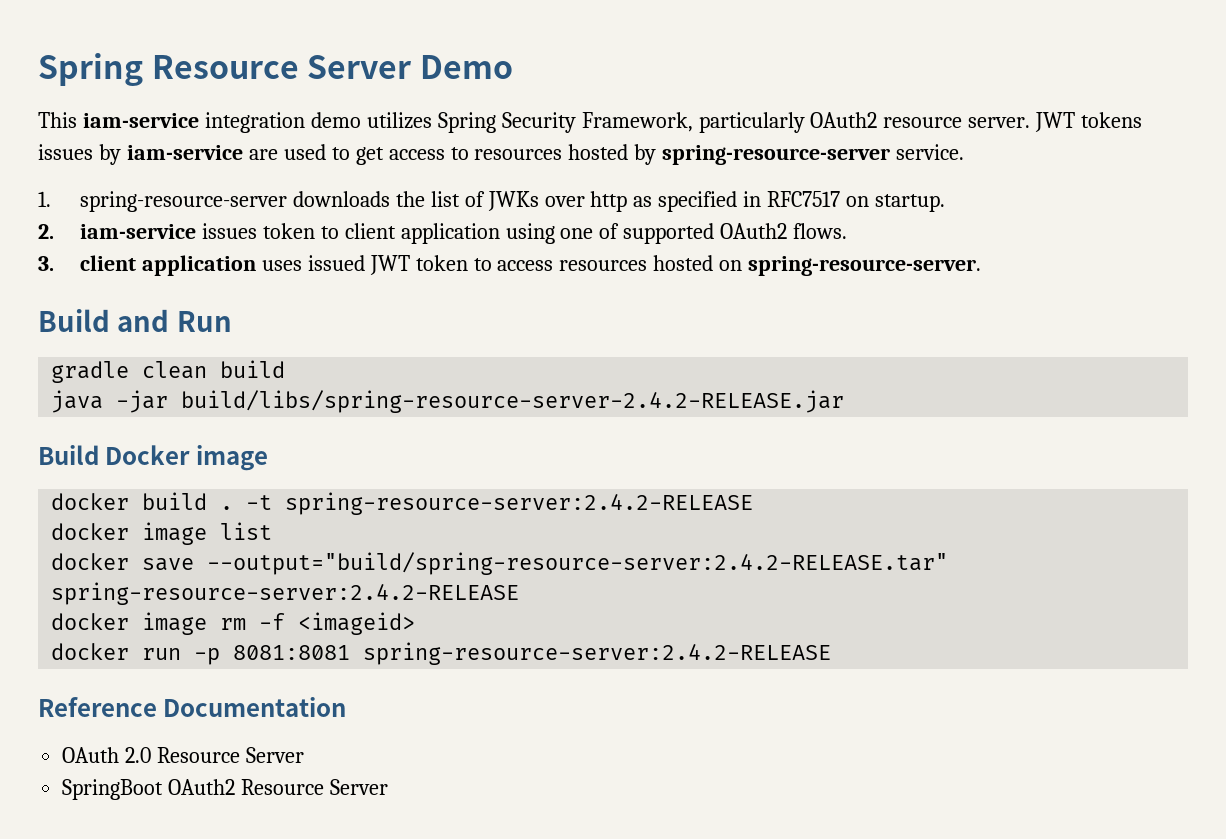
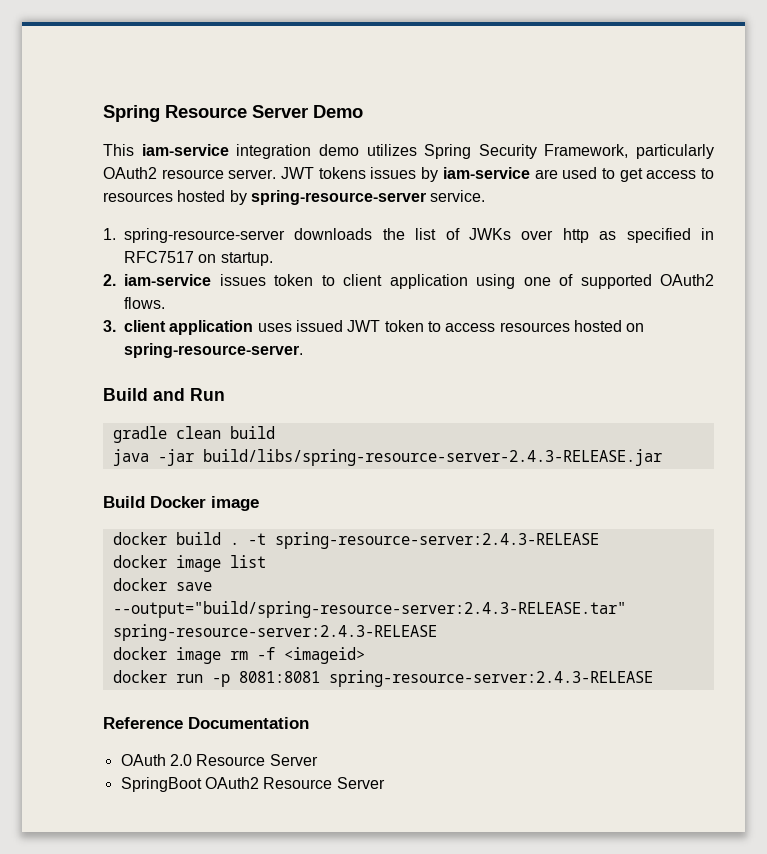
- java -jar build/libs/spring-resource-server-2.4.2-RELEASE.jar
+ java -jar build/libs/spring-resource-server-2.4.3-RELEASE.jar
- -t spring-resource-server:2.4.2-RELEASE
+ -t spring-resource-server:2.4.3-RELEASE
- docker save --output="build/spring-resource-server:2.4.2-RELEASE.tar" spring-resource-server:2.4.2-RELEASE
+ docker save --output="build/spring-resource-server:2.4.3-RELEASE.tar" spring-resource-server:2.4.3-RELEASE
- docker run -p 8081:8081 spring-resource-server:2.4.2-RELEASE
+ docker run -p 8081:8081 spring-resource-server:2.4.3-RELEASE

